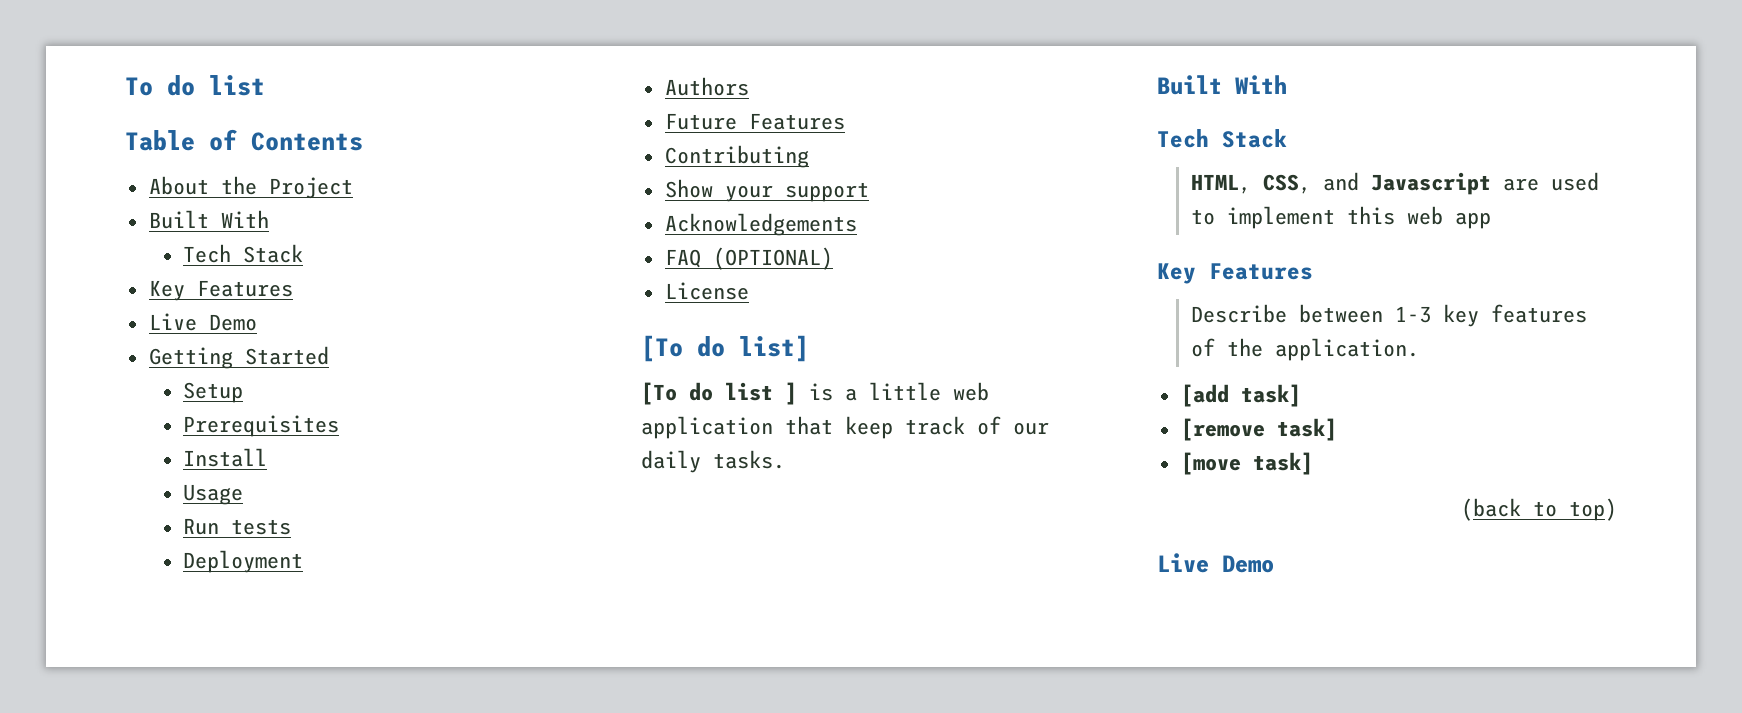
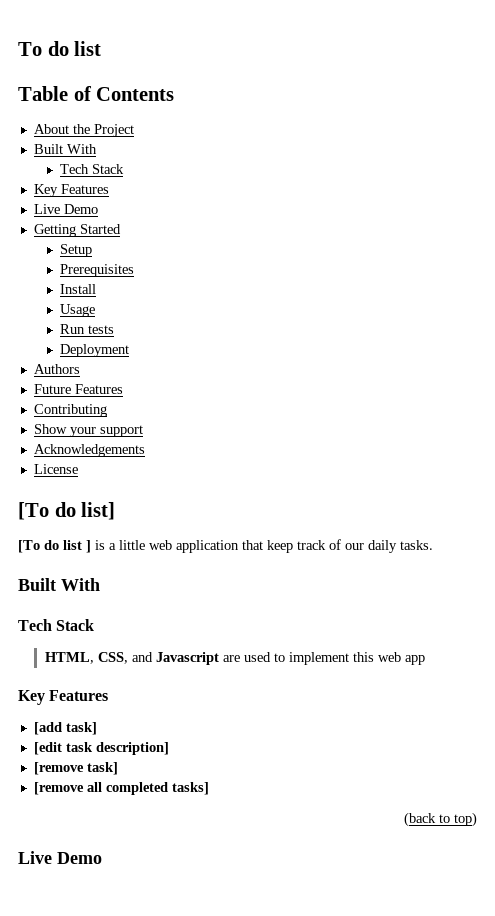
- FAQ (OPTIONAL)
- Describe between 1-3 key features of the application.
+ [edit task description]
- [move task]
+ [remove all completed tasks]

